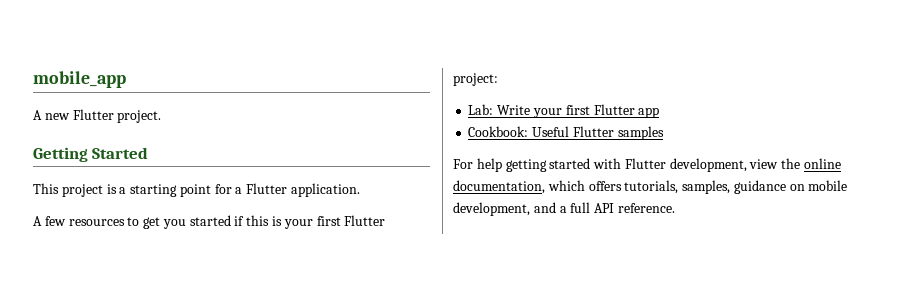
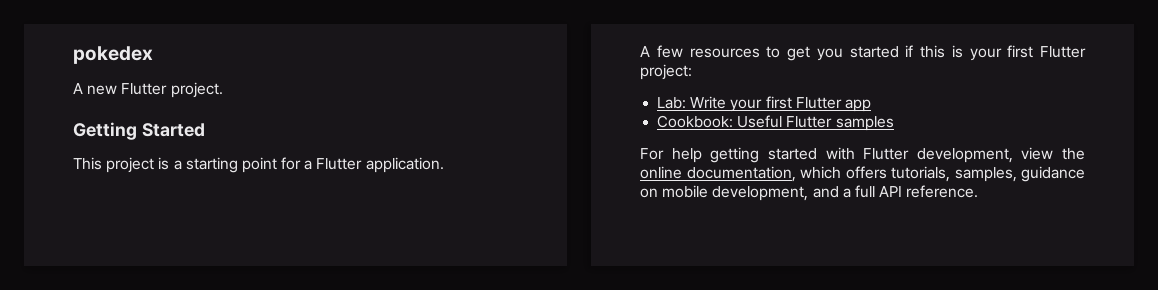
- mobile_app
+ pokedex

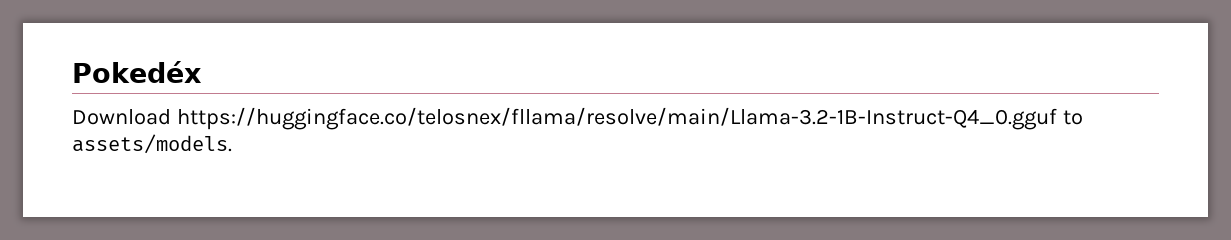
- pokedex
- A new Flutter project.
- Getting Started
- This project is a starting point for a Flutter application.
- A few resources to get you started if this is your first Flutter project:
- Lab: Write your first Flutter app
- Cookbook: Useful Flutter samples
- For help getting started with Flutter development, view the online documentation, which offers tutorials, samples, guidance on mobile development, and a full API reference.
+ Pokedéx
+ Download https://huggingface.co/telosnex/fllama/resolve/main/Llama-3.2-1B-Instruct-Q4_0.gguf to assets/models.

